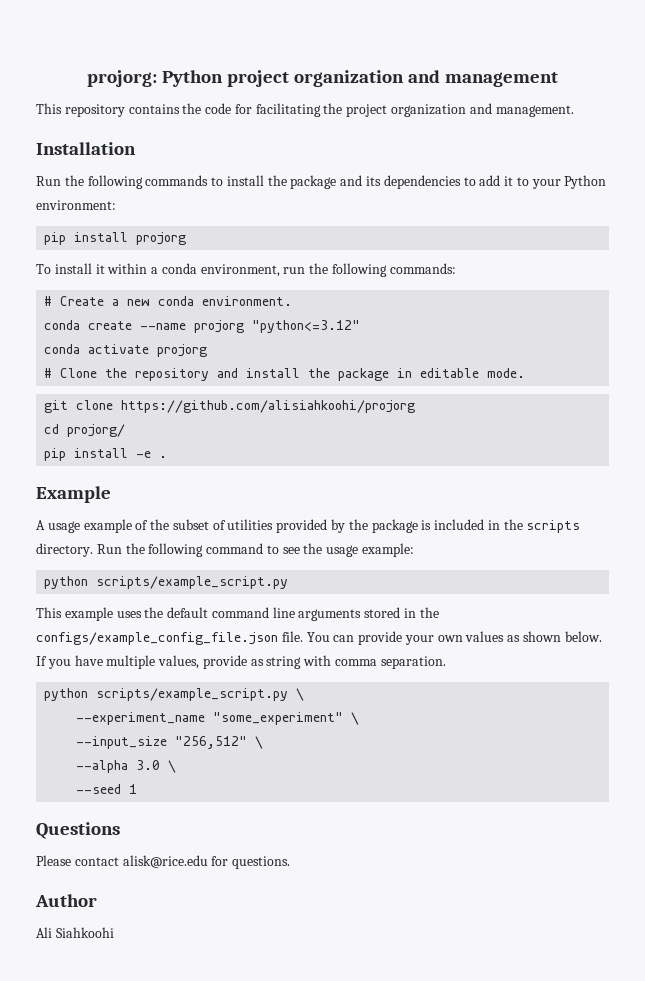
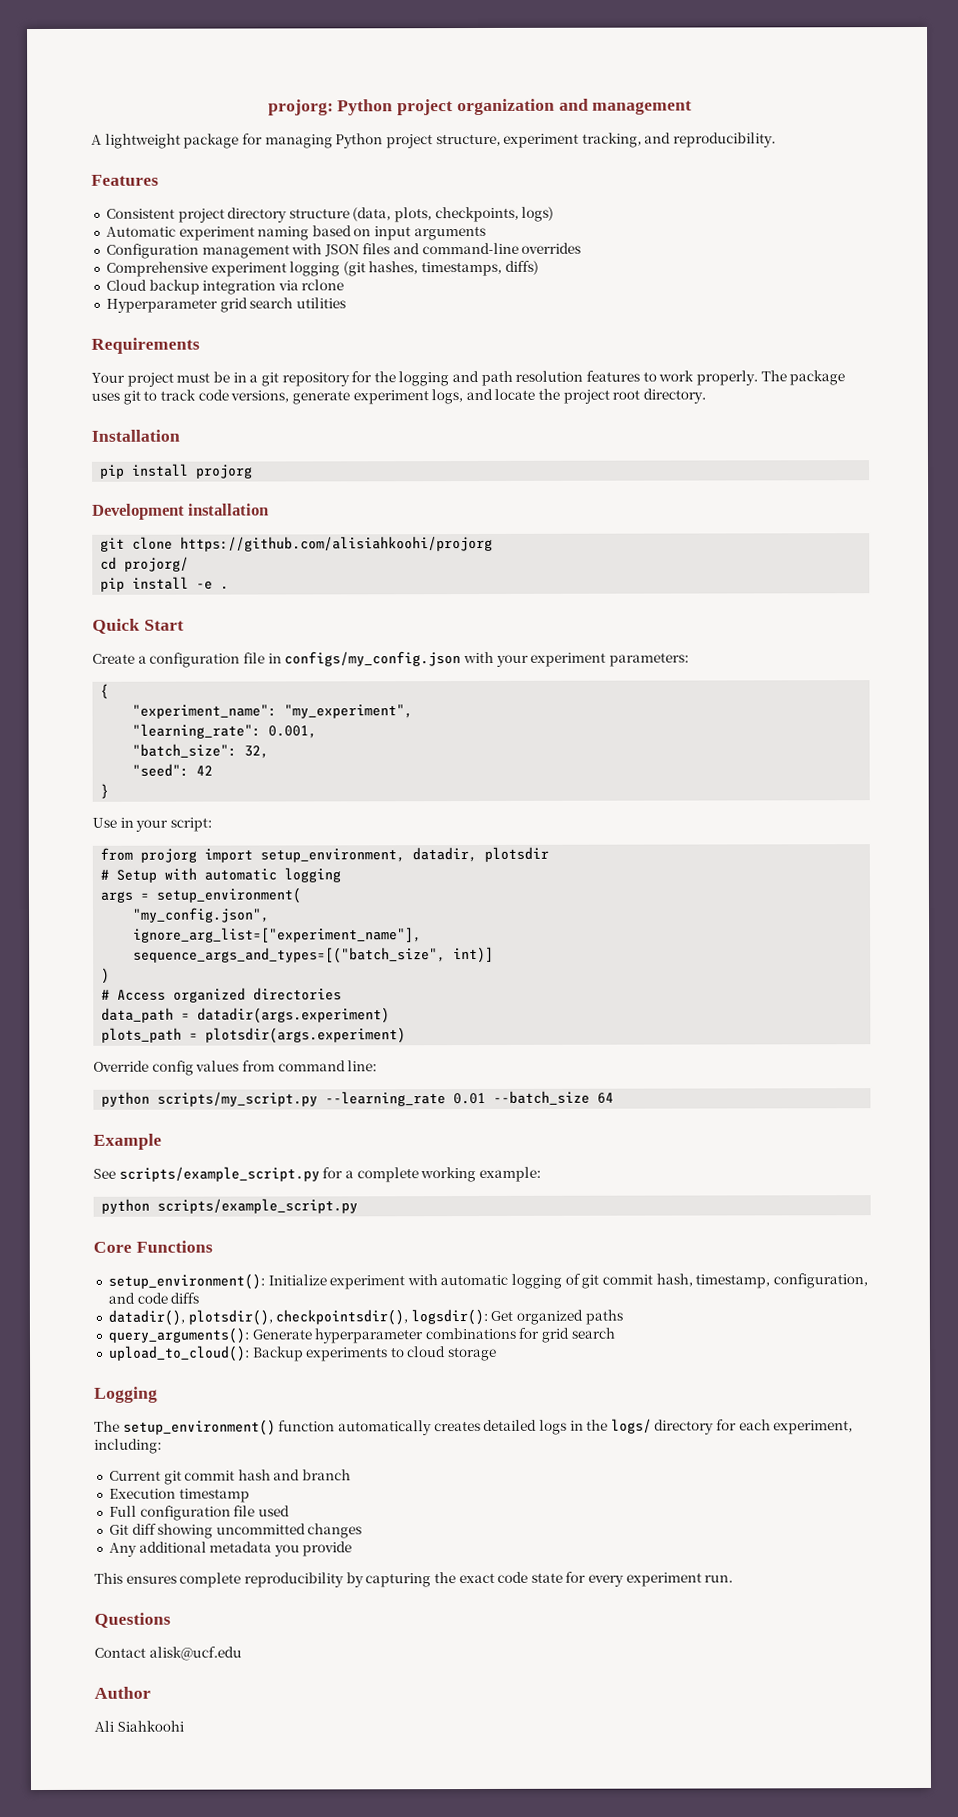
- This repository contains the code for facilitating the project organization and management.
+ A lightweight package for managing Python project structure, experiment tracking, and reproducibility.
+ Features
+ Consistent project directory structure (data, plots, checkpoints, logs)
+ Automatic experiment naming based on input arguments
+ Configuration management with JSON files and command-line overrides
+ Comprehensive experiment logging (git hashes, timestamps, diffs)
+ Cloud backup integration via rclone
+ Hyperparameter grid search utilities
+ Requirements
+ Your project must be in a git repository for the logging and path resolution features to work properly. The package uses git to track code versions, generate experiment logs, and locate the project root directory.
  Installation
- Run the following commands to install the package and its dependencies to add it to your Python environment:
  pip install projorg
- To install it within a conda environment, run the following commands:
- # Create a new conda environment.
- conda create --name projorg "python<=3.12"
- conda activate projorg
- # Clone the repository and install the package in editable mode.
+ Development installation
+ Quick Start
+ Create a configuration file in configs/my_config.json with your experiment parameters:
+ {
+ "experiment_name": "my_experiment",
+ "learning_rate": 0.001,
+ "batch_size": 32,
+ "seed": 42
+ }
+ Use in your script:
+ from projorg import setup_environment, datadir, plotsdir
+ # Setup with automatic logging
+ args = setup_environment(
+ "my_config.json",
+ ignore_arg_list=["experiment_name"],
+ sequence_args_and_types=[("batch_size", int)]
+ )
+ # Access organized directories
+ data_path = datadir(args.experiment)
+ plots_path = plotsdir(args.experiment)
+ Override config values from command line:
+ python scripts/my_script.py --learning_rate 0.01 --batch_size 64
  Example
- A usage example of the subset of utilities provided by the package is included in the scripts directory. Run the following command to see the usage example:
+ See scripts/example_script.py for a complete working example:
  python scripts/example_script.py
- This example uses the default command line arguments stored in the configs/example_config_file.json file. You can provide your own values as shown below. If you have multiple values, provide as string with comma separation.
- python scripts/example_script.py \
- --experiment_name "some_experiment" \
- --input_size "256,512" \
- --alpha 3.0 \
- --seed 1
+ Core Functions
+ setup_environment(): Initialize experiment with automatic logging of git commit hash, timestamp, configuration, and code diffs
+ datadir(), plotsdir(), checkpointsdir(), logsdir(): Get organized paths
+ query_arguments(): Generate hyperparameter combinations for grid search
+ upload_to_cloud(): Backup experiments to cloud storage
+ Logging
+ The setup_environment() function automatically creates detailed logs in the logs/ directory for each experiment, including:
+ Current git commit hash and branch
+ Execution timestamp
+ Full configuration file used
+ Git diff showing uncommitted changes
+ Any additional metadata you provide
+ This ensures complete reproducibility by capturing the exact code state for every experiment run.
  Questions
- Please contact alisk@rice.edu for questions.
+ Contact alisk@ucf.edu

